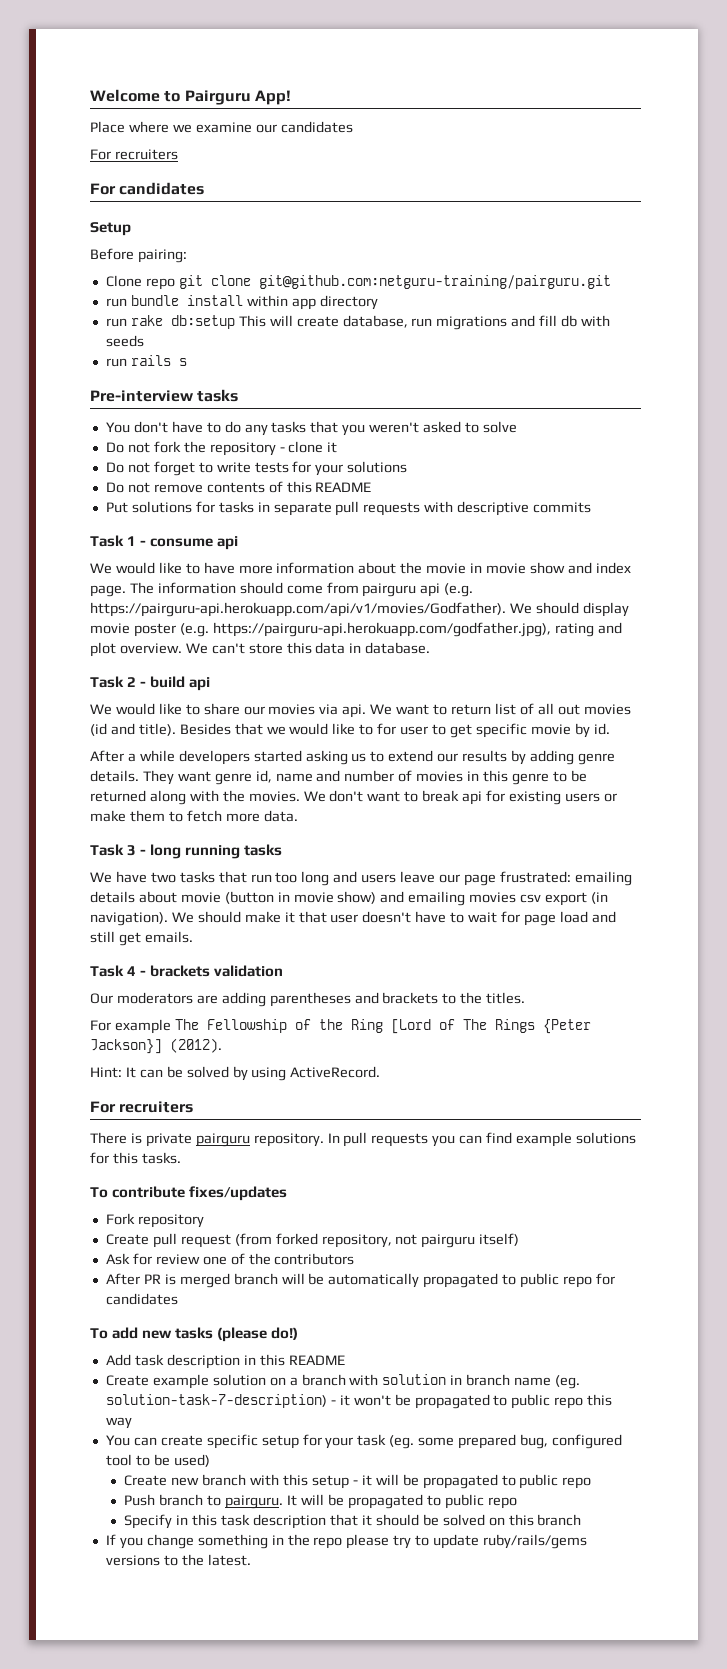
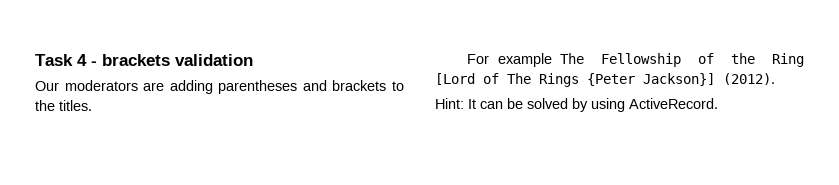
- Welcome to Pairguru App!
- Place where we examine our candidates
- For recruiters
- For candidates
- Setup
- Before pairing:
- Clone repo git clone git@github.com:netguru-training/pairguru.git
- run bundle install within app directory
- run rake db:setup This will create database, run migrations and fill db with seeds
- run rails s
- Pre-interview tasks
- You don't have to do any tasks that you weren't asked to solve
- Do not fork the repository - clone it
- Do not forget to write tests for your solutions
- Do not remove contents of this README
- Put solutions for tasks in separate pull requests with descriptive commits
- Task 1 - consume api
- We would like to have more information about the movie in movie show and index page. The information should come from pairguru api (e.g. https://pairguru-api.herokuapp.com/api/v1/movies/Godfather). We should display movie poster (e.g. https://pairguru-api.herokuapp.com/godfather.jpg), rating and plot overview. We can't store this data in database.
- Task 2 - build api
- We would like to share our movies via api. We want to return list of all out movies (id and title). Besides that we would like to for user to get specific movie by id.
- After a while developers started asking us to extend our results by adding genre details. They want genre id, name and number of movies in this genre to be returned along with the movies. We don't want to break api for existing users or make them to fetch more data.
- Task 3 - long running tasks
- We have two tasks that run too long and users leave our page frustrated: emailing details about movie (button in movie show) and emailing movies csv export (in navigation). We should make it that user doesn't have to wait for page load and still get emails.
  Hint: It can be solved by using ActiveRecord.
- For recruiters
- There is private pairguru repository. In pull requests you can find example solutions for this tasks.
- To contribute fixes/updates
- Fork repository
- Create pull request (from forked repository, not pairguru itself)
- Ask for review one of the contributors
- After PR is merged branch will be automatically propagated to public repo for candidates
- To add new tasks (please do!)
- Add task description in this README
- Create example solution on a branch with solution in branch name (eg. solution-task-7-description) - it won't be propagated to public repo this way
- You can create specific setup for your task (eg. some prepared bug, configured tool to be used)
- Create new branch with this setup - it will be propagated to public repo
- Push branch to pairguru. It will be propagated to public repo
- Specify in this task description that it should be solved on this branch
- If you change something in the repo please try to update ruby/rails/gems versions to the latest.

